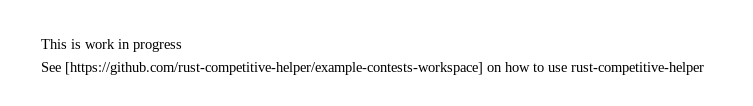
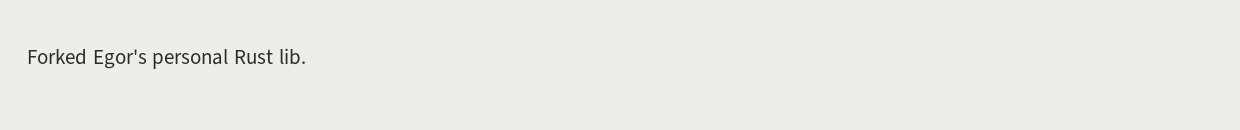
- This is work in progress
- See [https://github.com/rust-competitive-helper/example-contests-workspace] on how to use rust-competitive-helper
+ Forked Egor's personal Rust lib.

